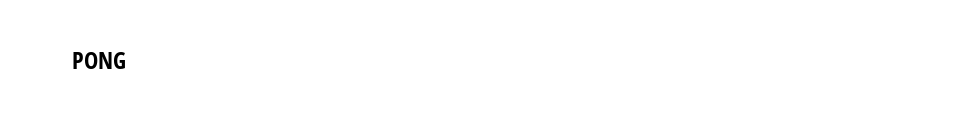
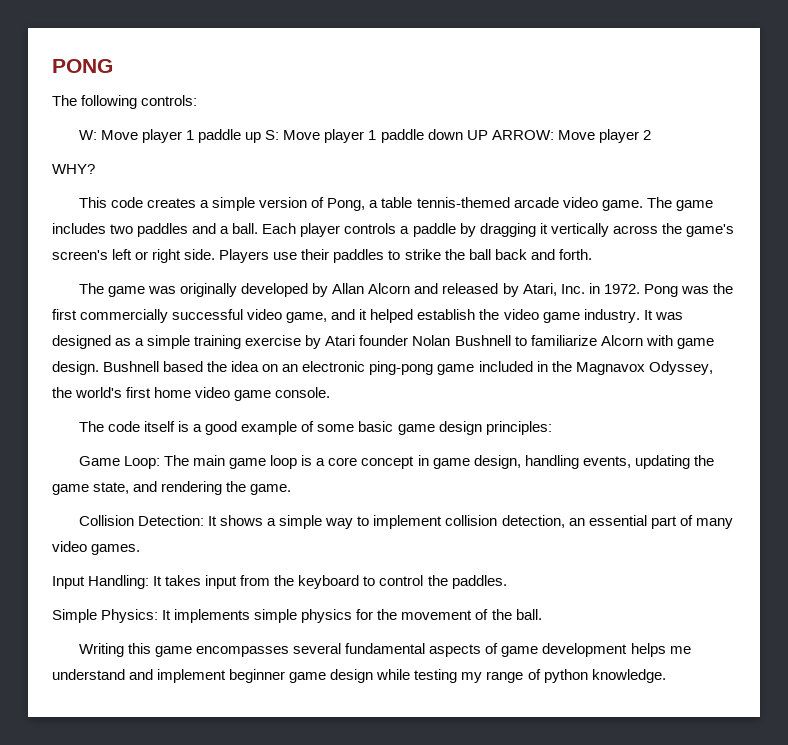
+ The following controls:
+ W: Move player 1 paddle up S: Move player 1 paddle down UP ARROW: Move player 2
+ WHY?
+ This code creates a simple version of Pong, a table tennis-themed arcade video game. The game includes two paddles and a ball. Each player controls a paddle by dragging it vertically across the game's screen's left or right side. Players use their paddles to strike the ball back and forth.
+ The game was originally developed by Allan Alcorn and released by Atari, Inc. in 1972. Pong was the first commercially successful video game, and it helped establish the video game industry. It was designed as a simple training exercise by Atari founder Nolan Bushnell to familiarize Alcorn with game design. Bushnell based the idea on an electronic ping-pong game included in the Magnavox Odyssey, the world's first home video game console.
+ The code itself is a good example of some basic game design principles:
+ Game Loop: The main game loop is a core concept in game design, handling events, updating the game state, and rendering the game.
+ Collision Detection: It shows a simple way to implement collision detection, an essential part of many video games.
+ Input Handling: It takes input from the keyboard to control the paddles.
+ Simple Physics: It implements simple physics for the movement of the ball.
+ Writing this game encompasses several fundamental aspects of game development helps me understand and implement beginner game design while testing my range of python knowledge.

